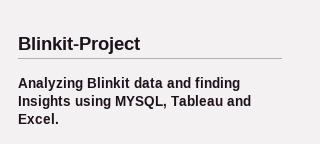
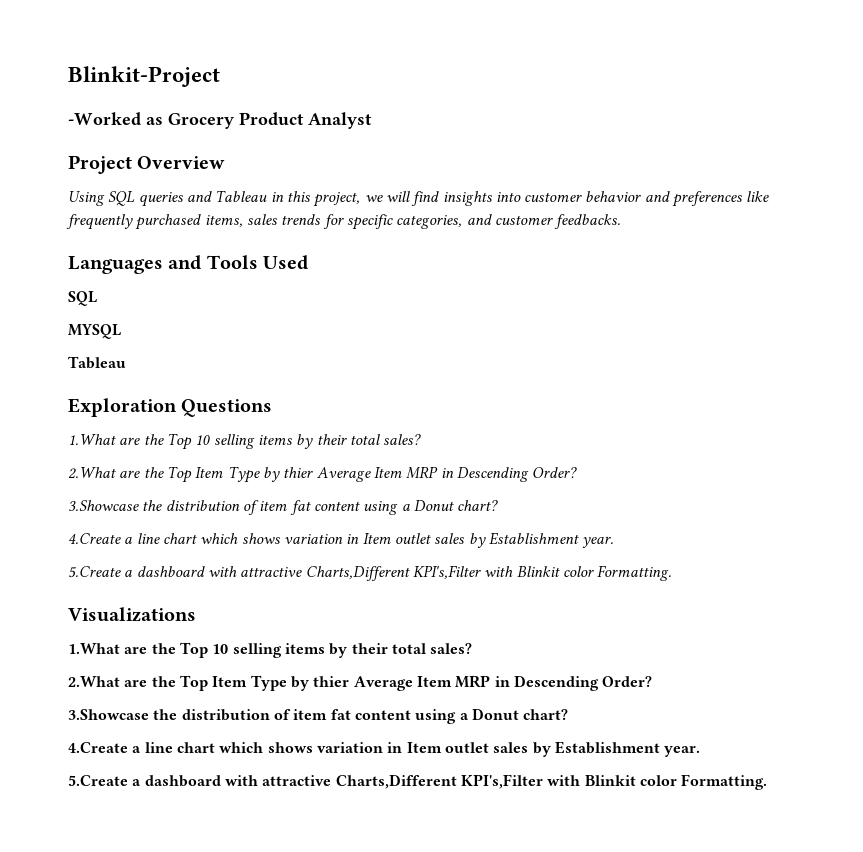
- Analyzing Blinkit data and finding Insights using MYSQL, Tableau and Excel.
+ -Worked as Grocery Product Analyst
+ Project Overview
+ Using SQL queries and Tableau in this project, we will find insights into customer behavior and preferences like frequently purchased items, sales trends for specific categories, and customer feedbacks.
+ Languages and Tools Used
+ SQL
+ MYSQL
+ Tableau
+ Exploration Questions
+ 1.What are the Top 10 selling items by their total sales?
+ 2.What are the Top Item Type by thier Average Item MRP in Descending Order?
+ 3.Showcase the distribution of item fat content using a Donut chart?
+ 4.Create a line chart which shows variation in Item outlet sales by Establishment year.
+ 5.Create a dashboard with attractive Charts,Different KPI's,Filter with Blinkit color Formatting.
+ Visualizations
+ 1.What are the Top 10 selling items by their total sales?
+ 2.What are the Top Item Type by thier Average Item MRP in Descending Order?
+ 3.Showcase the distribution of item fat content using a Donut chart?
+ 4.Create a line chart which shows variation in Item outlet sales by Establishment year.
+ 5.Create a dashboard with attractive Charts,Different KPI's,Filter with Blinkit color Formatting.

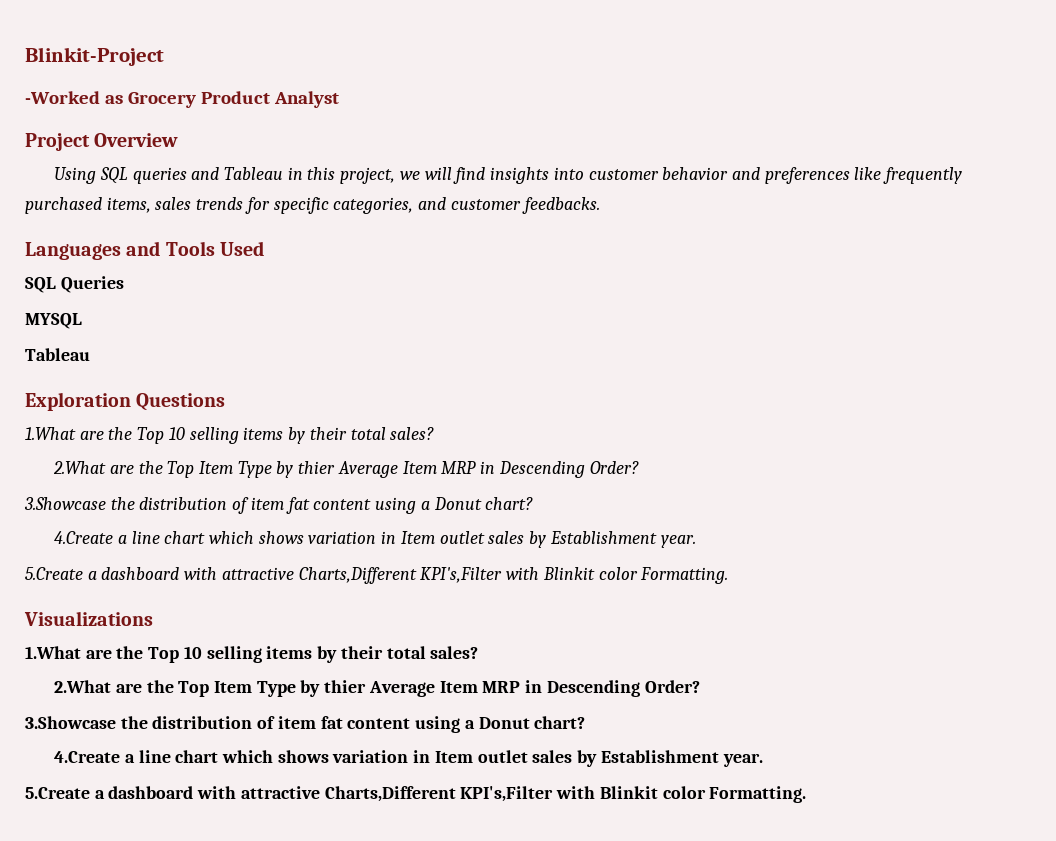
  Languages and Tools Used
- SQL
+ SQL Queries

